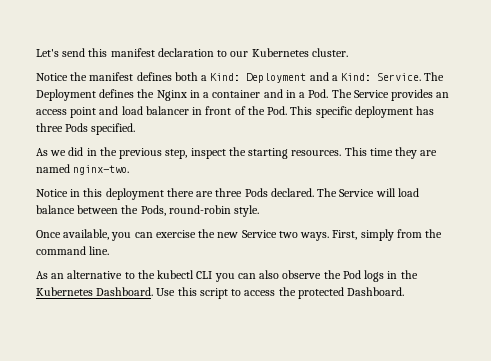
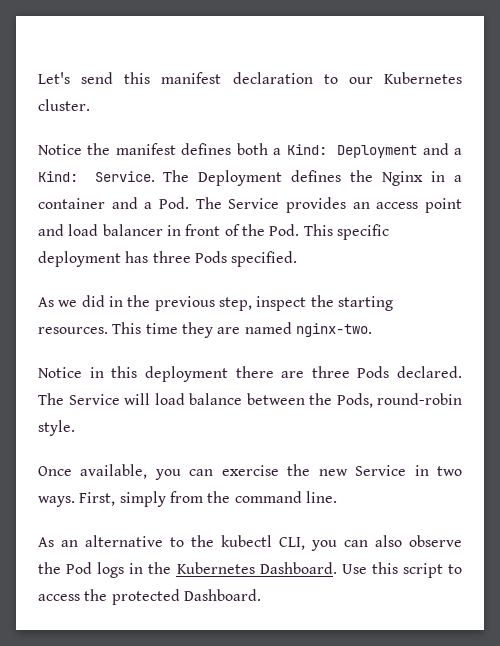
- The Deployment defines the Nginx in a container and in a Pod. The Service provides an access point and load balancer in front of the Pod. This specific deployment has three Pods specified.
+ The Deployment defines the Nginx in a container and a Pod. The Service provides an access point and load balancer in front of the Pod. This specific deployment has three Pods specified.
- Once available, you can exercise the new Service two ways.
+ Once available, you can exercise the new Service in two ways.
- As an alternative to the kubectl CLI you can also observe the Pod logs in the Kubernetes Dashboard.
+ As an alternative to the kubectl CLI, you can also observe the Pod logs in the Kubernetes Dashboard.

